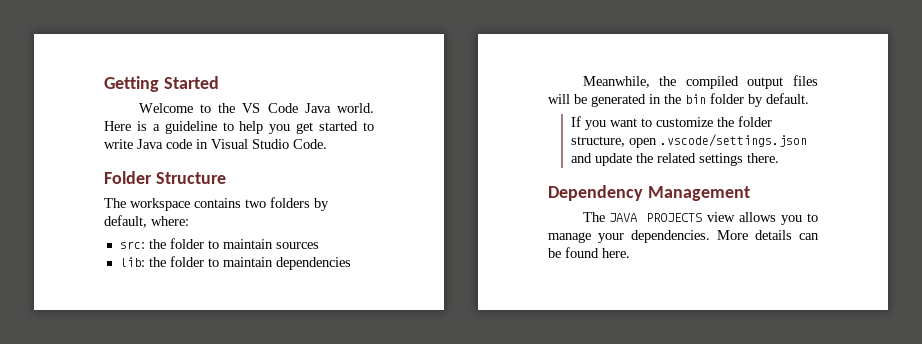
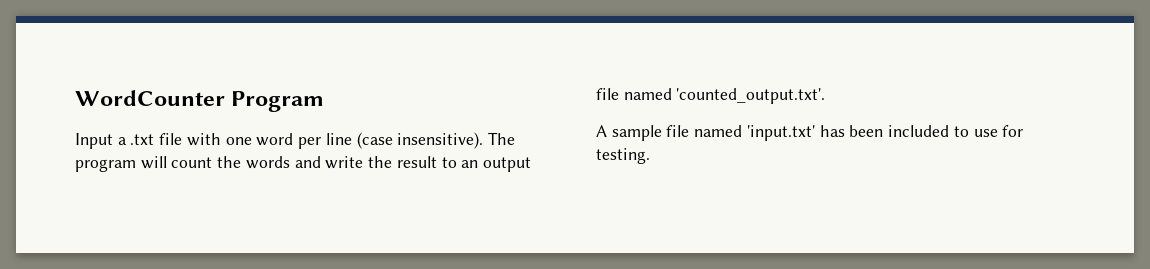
- Getting Started
- Welcome to the VS Code Java world. Here is a guideline to help you get started to write Java code in Visual Studio Code.
- Folder Structure
- The workspace contains two folders by default, where:
- src: the folder to maintain sources
- lib: the folder to maintain dependencies
- Meanwhile, the compiled output files will be generated in the bin folder by default.
- If you want to customize the folder structure, open .vscode/settings.json and update the related settings there.
- Dependency Management
- The JAVA PROJECTS view allows you to manage your dependencies. More details can be found here.
+ WordCounter Program
+ Input a .txt file with one word per line (case insensitive). The program will count the words and write the result to an output file named 'counted_output.txt'.
+ A sample file named 'input.txt' has been included to use for testing.

